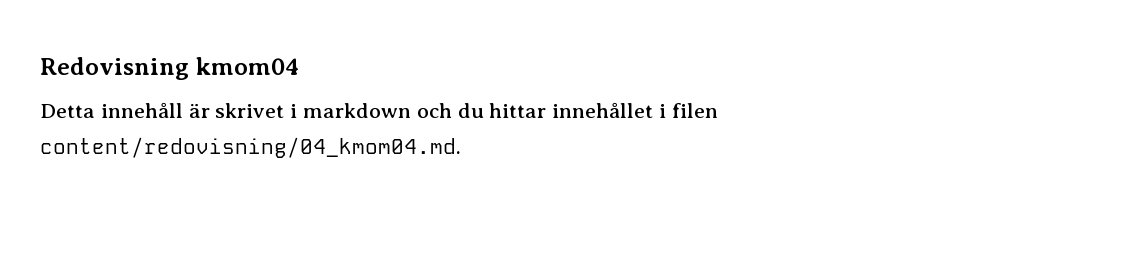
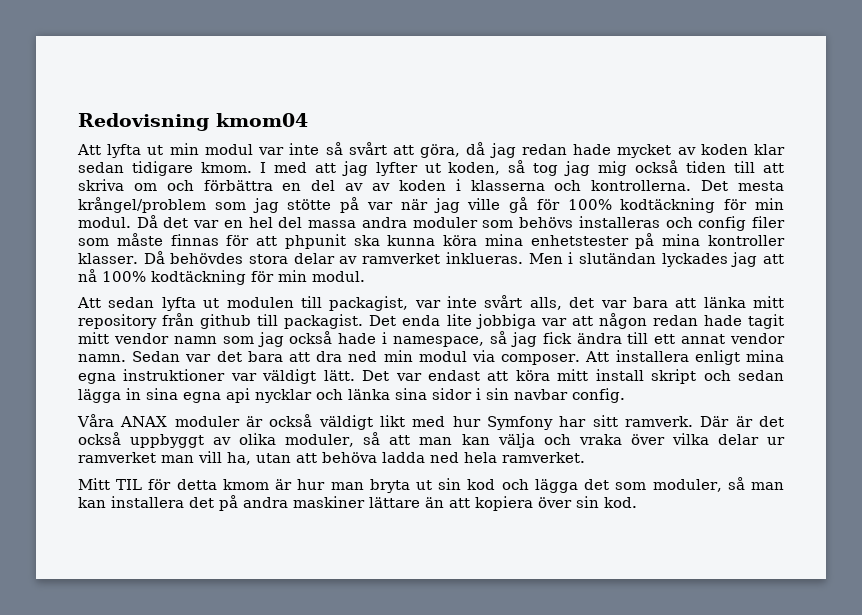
- Detta innehåll är skrivet i markdown och du hittar innehållet i filen content/redovisning/04_kmom04.md.
+ Att lyfta ut min modul var inte så svårt att göra, då jag redan hade mycket av koden klar sedan tidigare kmom. I med att jag lyfter ut koden, så tog jag mig också tiden till att skriva om och förbättra en del av av koden i klasserna och kontrollerna. Det mesta krångel/problem som jag stötte på var när jag ville gå för 100% kodtäckning för min modul. Då det var en hel del massa andra moduler som behövs installeras och config filer som måste finnas för att phpunit ska kunna köra mina enhetstester på mina kontroller klasser. Då behövdes stora delar av ramverket inklueras. Men i slutändan lyckades jag att nå 100% kodtäckning för min modul.
+ Att sedan lyfta ut modulen till packagist, var inte svårt alls, det var bara att länka mitt repository från github till packagist. Det enda lite jobbiga var att någon redan hade tagit mitt vendor namn som jag också hade i namespace, så jag fick ändra till ett annat vendor namn. Sedan var det bara att dra ned min modul via composer. Att installera enligt mina egna instruktioner var väldigt lätt. Det var endast att köra mitt install skript och sedan lägga in sina egna api nycklar och länka sina sidor i sin navbar config.
+ Våra ANAX moduler är också väldigt likt med hur Symfony har sitt ramverk. Där är det också uppbyggt av olika moduler, så att man kan välja och vraka över vilka delar ur ramverket man vill ha, utan att behöva ladda ned hela ramverket.
+ Mitt TIL för detta kmom är hur man bryta ut sin kod och lägga det som moduler, så man kan installera det på andra maskiner lättare än att kopiera över sin kod.

